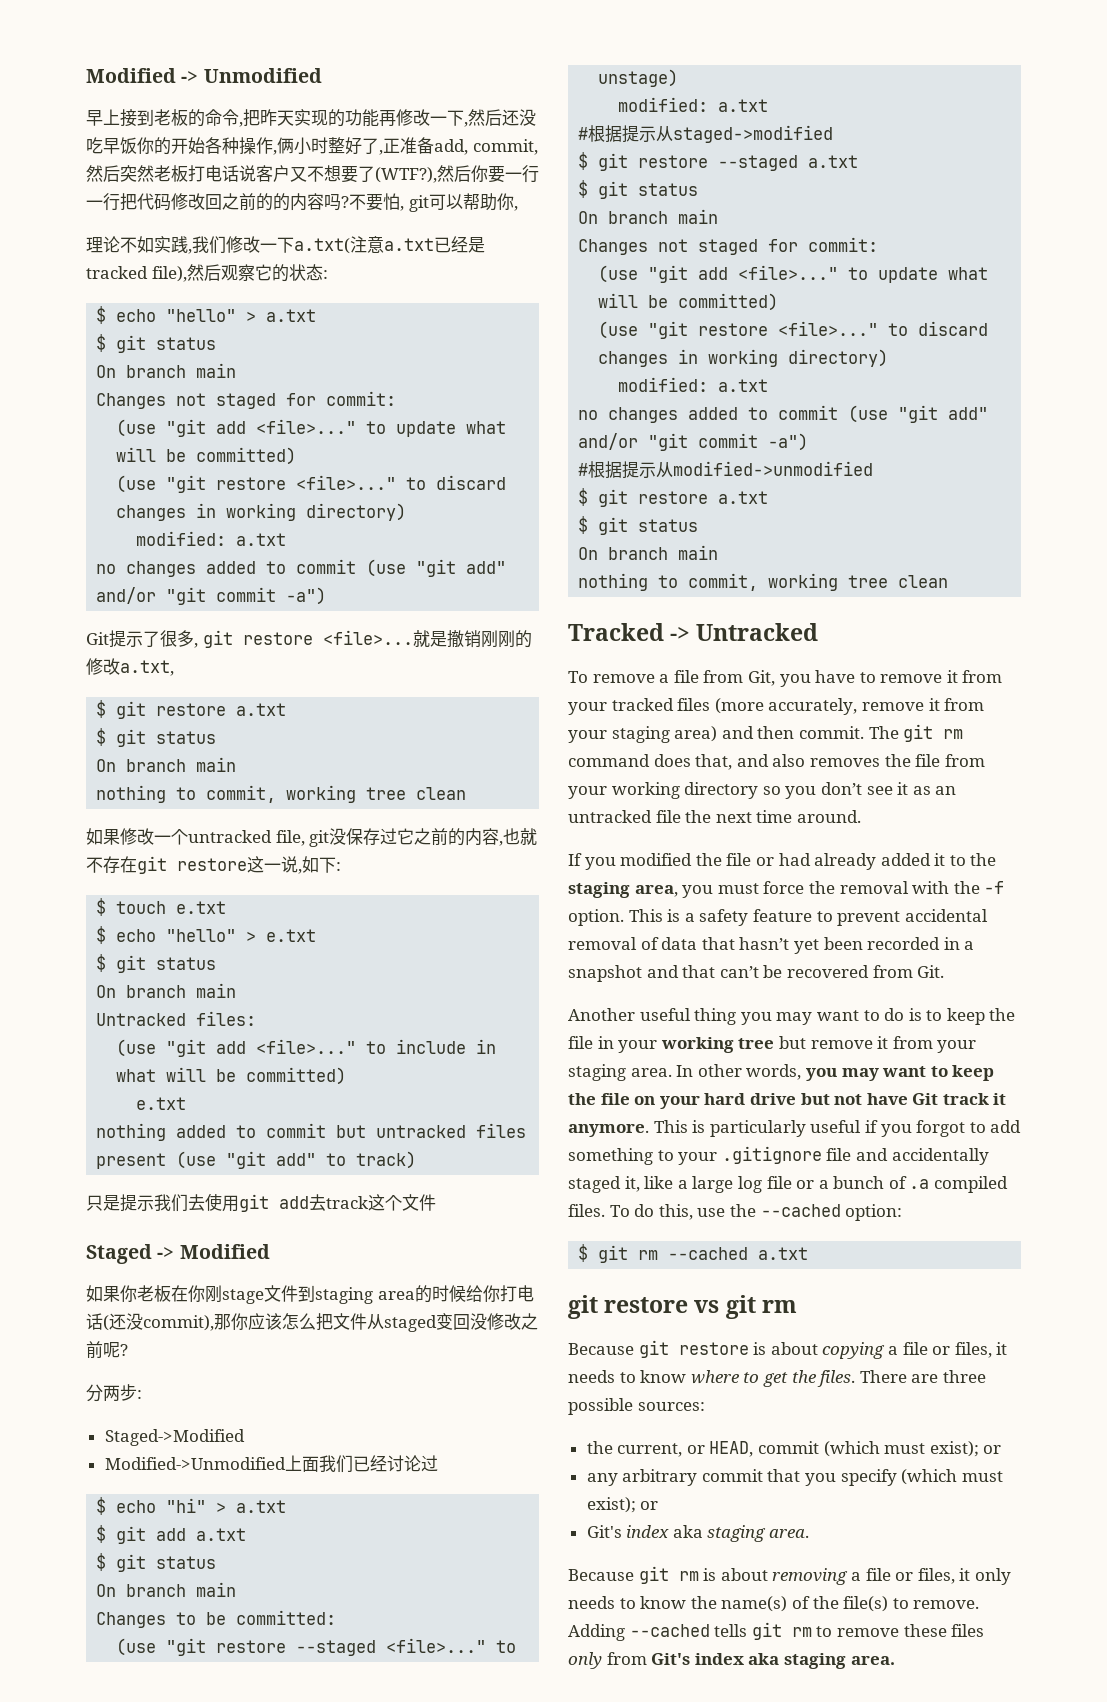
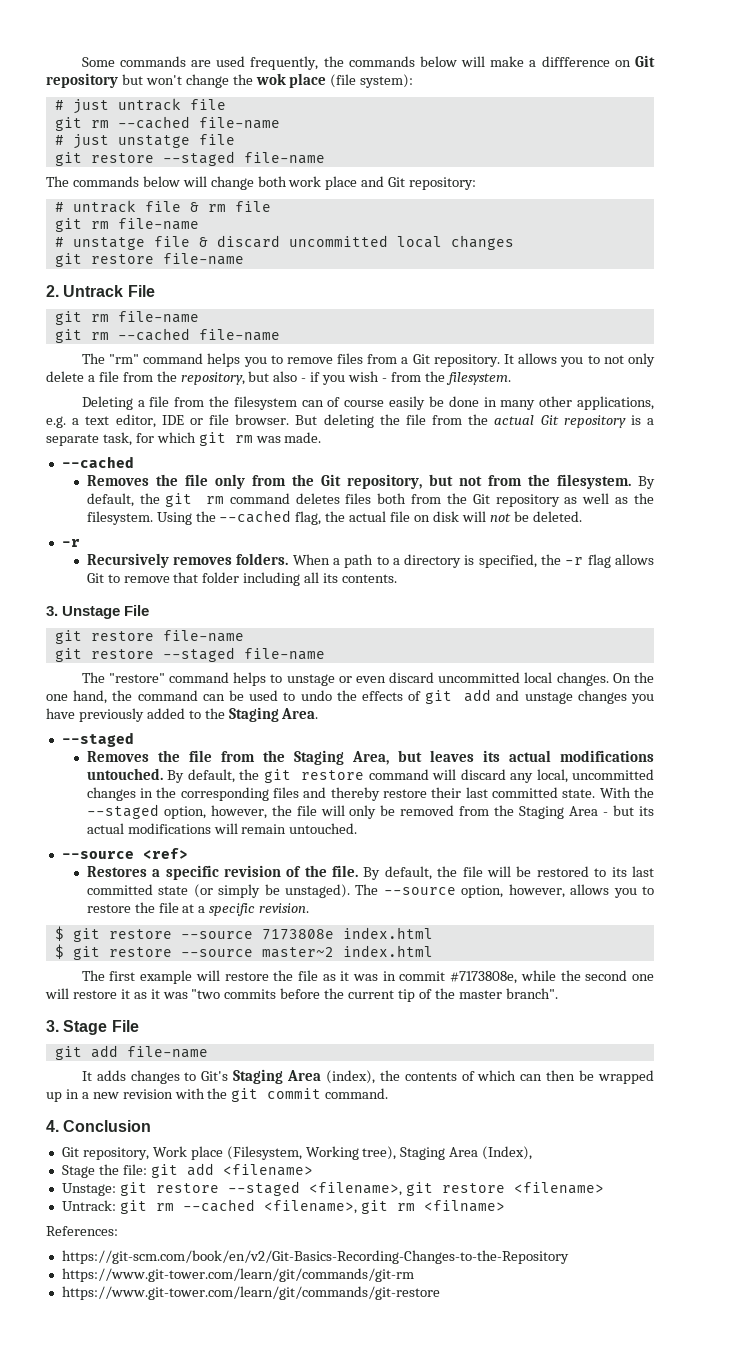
- Modified -> Unmodified
- 早上接到老板的命令,把昨天实现的功能再修改一下,然后还没吃早饭你的开始各种操作,俩小时整好了,正准备add, commit,然后突然老板打电话说客户又不想要了(WTF?),然后你要一行一行把代码修改回之前的的内容吗?不要怕, git可以帮助你,
- 理论不如实践,我们修改一下a.txt(注意a.txt已经是tracked file),然后观察它的状态:
- $ echo "hello" > a.txt
- $ git status
- On branch main
- Changes not staged for commit:
- (use "git add <file>..." to update what will be committed)
- (use "git restore <file>..." to discard changes in working directory)
- modified: a.txt
- no changes added to commit (use "git add" and/or "git commit -a")
- Git提示了很多, git restore <file>...就是撤销刚刚的修改a.txt,
- $ git restore a.txt
- $ git status
- On branch main
- nothing to commit, working tree clean
- 如果修改一个untracked file, git没保存过它之前的内容,也就不存在git restore这一说,如下:
- $ touch e.txt
- $ echo "hello" > e.txt
- $ git status
- On branch main
- Untracked files:
- (use "git add <file>..." to include in what will be committed)
- e.txt
- nothing added to commit but untracked files present (use "git add" to track)
- 只是提示我们去使用git add去track这个文件
- Staged -> Modified
- 如果你老板在你刚stage文件到staging area的时候给你打电话(还没commit),那你应该怎么把文件从staged变回没修改之前呢?
- 分两步:
- Staged->Modified
- Modified->Unmodified上面我们已经讨论过
- $ echo "hi" > a.txt
- $ git add a.txt
- $ git status
- On branch main
- Changes to be committed:
- (use "git restore --staged <file>..." to unstage)
- modified: a.txt
- #根据提示从staged->modified
- $ git restore --staged a.txt
- $ git status
- On branch main
- Changes not staged for commit:
- (use "git add <file>..." to update what will be committed)
- (use "git restore <file>..." to discard changes in working directory)
- modified: a.txt
- no changes added to commit (use "git add" and/or "git commit -a")
- #根据提示从modified->unmodified
- $ git restore a.txt
- $ git status
- On branch main
- nothing to commit, working tree clean
- Tracked -> Untracked
- To remove a file from Git, you have to remove it from your tracked files (more accurately, remove it from your staging area) and then commit. The git rm command does that, and also removes the file from your working directory so you don’t see it as an untracked file the next time around.
- If you modified the file or had already added it to the staging area, you must force the removal with the -f option. This is a safety feature to prevent accidental removal of data that hasn’t yet been recorded in a snapshot and that can’t be recovered from Git.
- Another useful thing you may want to do is to keep the file in your working tree but remove it from your staging area. In other words, you may want to keep the file on your hard drive but not have Git track it anymore. This is particularly useful if you forgot to add something to your .gitignore file and accidentally staged it, like a large log file or a bunch of .a compiled files. To do this, use the --cached option:
- $ git rm --cached a.txt
- git restore vs git rm
- Because git restore is about copying a file or files, it needs to know where to get the files. There are three possible sources:
- the current, or HEAD, commit (which must exist); or
- any arbitrary commit that you specify (which must exist); or
- Git's index aka staging area.
- Because git rm is about removing a file or files, it only needs to know the name(s) of the file(s) to remove. Adding --cached tells git rm to remove these files only from Git's index aka staging area.
+ Some commands are used frequently, the commands below will make a diffference on Git repository but won't change the wok place (file system):
+ # just untrack file
+ git rm --cached file-name
+ # just unstatge file
+ git restore --staged file-name
+ The commands below will change both work place and Git repository:
+ # untrack file & rm file
+ git rm file-name
+ # unstatge file & discard uncommitted local changes
+ git restore file-name
+ 2. Untrack File
+ git rm file-name
+ git rm --cached file-name
+ The "rm" command helps you to remove files from a Git repository. It allows you to not only delete a file from the repository, but also - if you wish - from the filesystem.
+ Deleting a file from the filesystem can of course easily be done in many other applications, e.g. a text editor, IDE or file browser. But deleting the file from the actual Git repository is a separate task, for which git rm was made.
+ --cached
+ Removes the file only from the Git repository, but not from the filesystem. By default, the git rm command deletes files both from the Git repository as well as the filesystem. Using the --cached flag, the actual file on disk will not be deleted.
+ -r
+ Recursively removes folders. When a path to a directory is specified, the -r flag allows Git to remove that folder including all its contents.
+ 3. Unstage File
+ git restore file-name
+ git restore --staged file-name
+ The "restore" command helps to unstage or even discard uncommitted local changes. On the one hand, the command can be used to undo the effects of git add and unstage changes you have previously added to the Staging Area.
+ --staged
+ Removes the file from the Staging Area, but leaves its actual modifications untouched. By default, the git restore command will discard any local, uncommitted changes in the corresponding files and thereby restore their last committed state. With the --staged option, however, the file will only be removed from the Staging Area - but its actual modifications will remain untouched.
+ --source <ref>
+ Restores a specific revision of the file. By default, the file will be restored to its last committed state (or simply be unstaged). The --source option, however, allows you to restore the file at a specific revision.
+ $ git restore --source 7173808e index.html
+ $ git restore --source master~2 index.html
+ The first example will restore the file as it was in commit #7173808e, while the second one will restore it as it was "two commits before the current tip of the master branch".
+ 3. Stage File
+ git add file-name
+ It adds changes to Git's Staging Area (index), the contents of which can then be wrapped up in a new revision with the git commit command.
+ 4. Conclusion
+ Git repository, Work place (Filesystem, Working tree), Staging Area (Index),
+ Stage the file: git add <filename>
+ Unstage: git restore --staged <filename>, git restore <filename>
+ Untrack: git rm --cached <filename>, git rm <filname>
+ References:
+ https://git-scm.com/book/en/v2/Git-Basics-Recording-Changes-to-the-Repository
+ https://www.git-tower.com/learn/git/commands/git-rm
+ https://www.git-tower.com/learn/git/commands/git-restore

